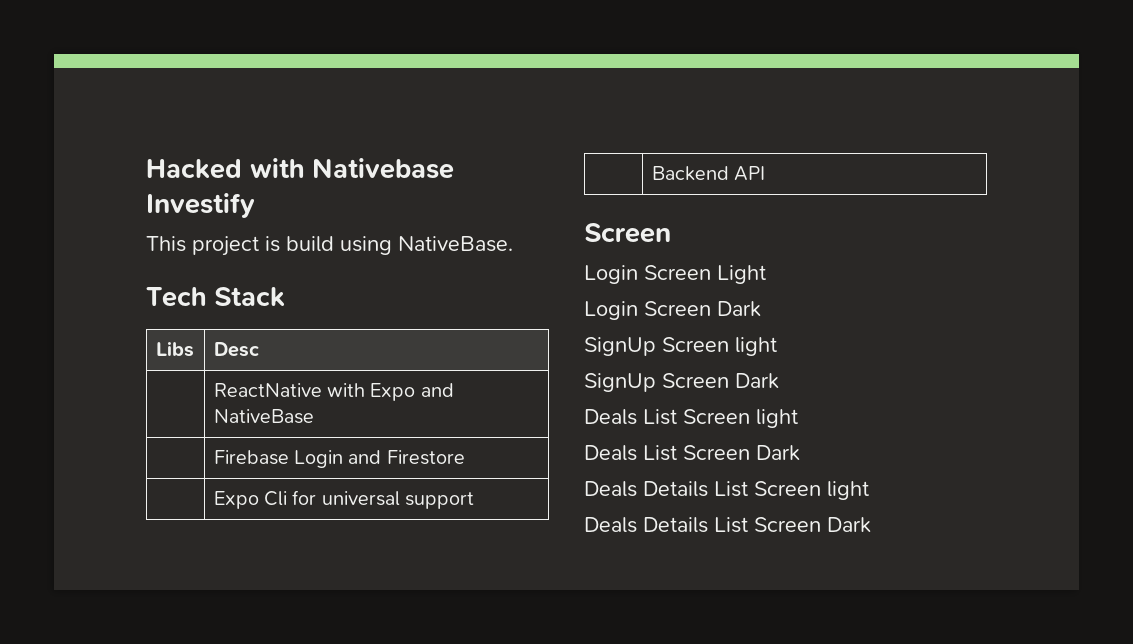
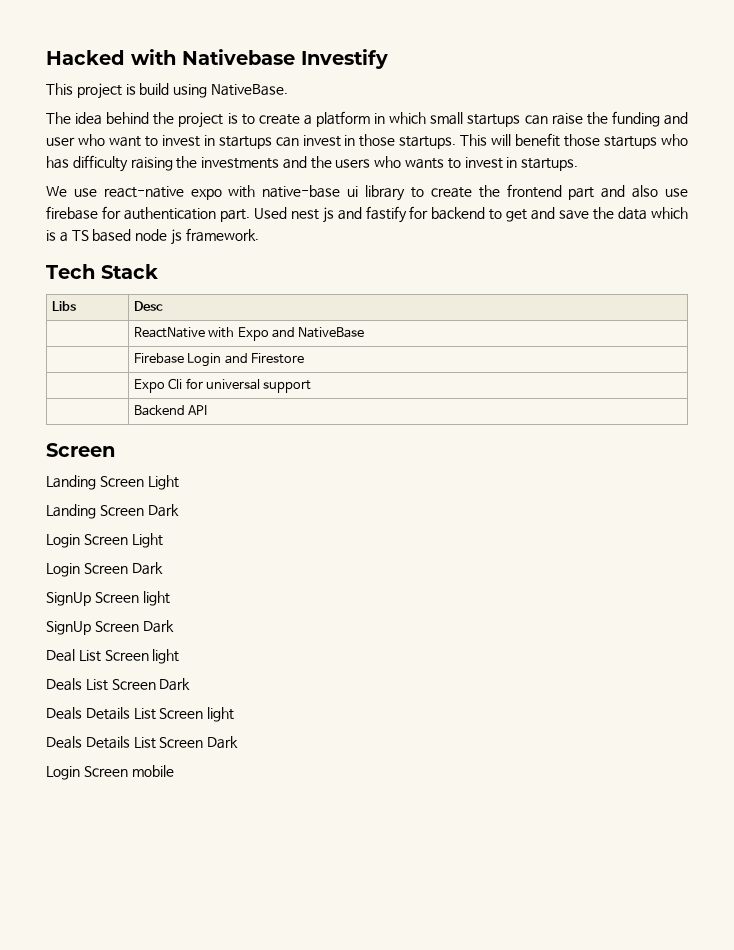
+ The idea behind the project is to create a platform in which small startups can raise the funding and user who want to invest in startups can invest in those startups. This will benefit those startups who has difficulty raising the investments and the users who wants to invest in startups.
+ We use react-native expo with native-base ui library to create the frontend part and also use firebase for authentication part. Used nest js and fastify for backend to get and save the data which is a TS based node js framework.
+ Landing Screen Light
+ Landing Screen Dark
- Deals List Screen light
+ Deal List Screen light
+ Login Screen mobile

